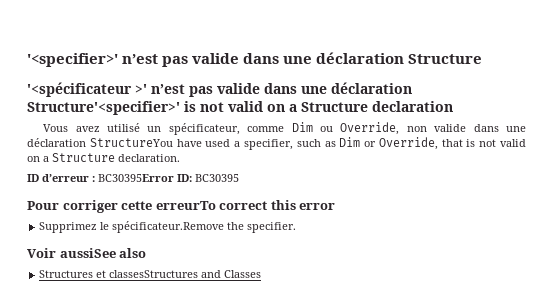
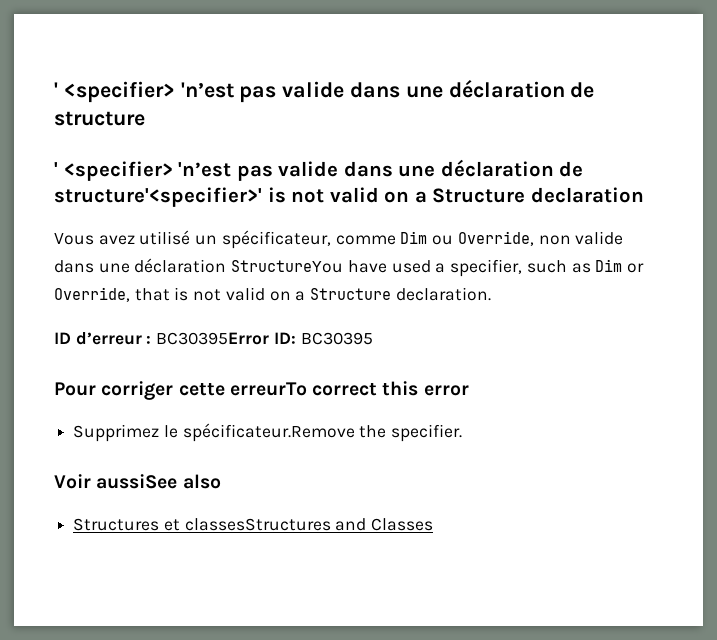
- '<specifier>' n’est pas valide dans une déclaration Structure
- '<spécificateur >' n’est pas valide dans une déclaration Structure'<specifier>' is not valid on a Structure declaration
+ ' <specifier> 'n’est pas valide dans une déclaration de structure
+ ' <specifier> 'n’est pas valide dans une déclaration de structure'<specifier>' is not valid on a Structure declaration

